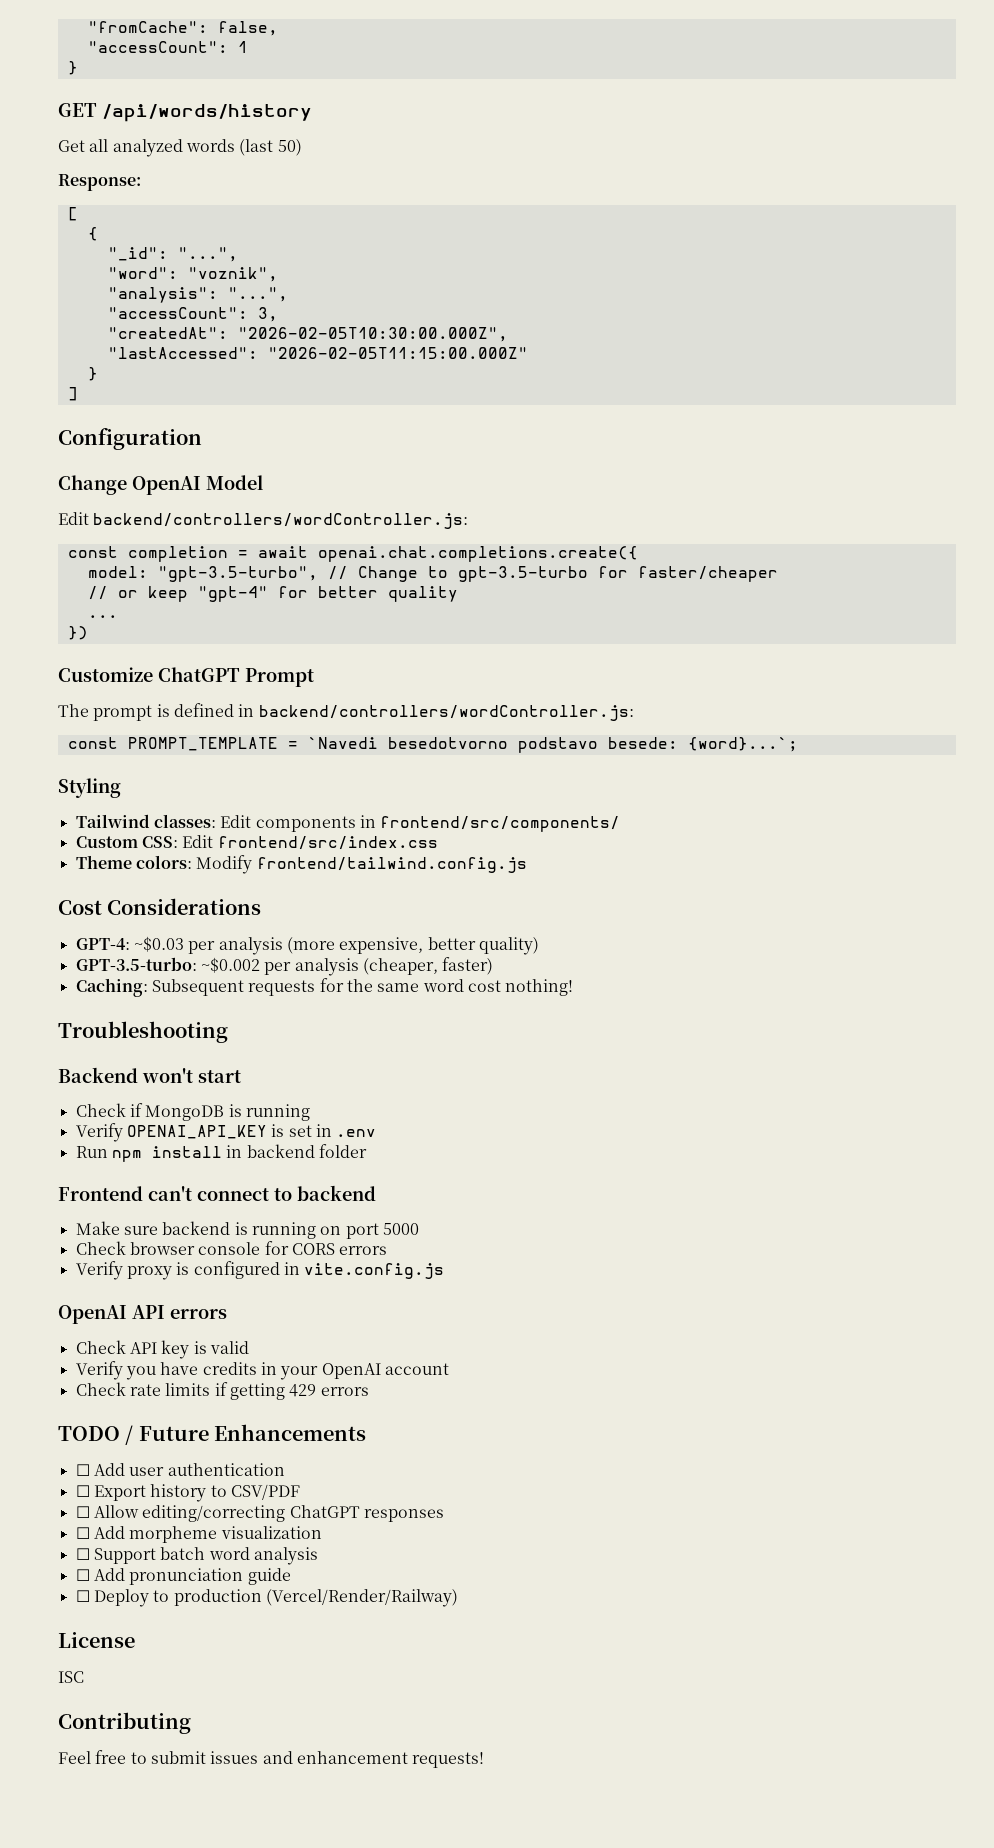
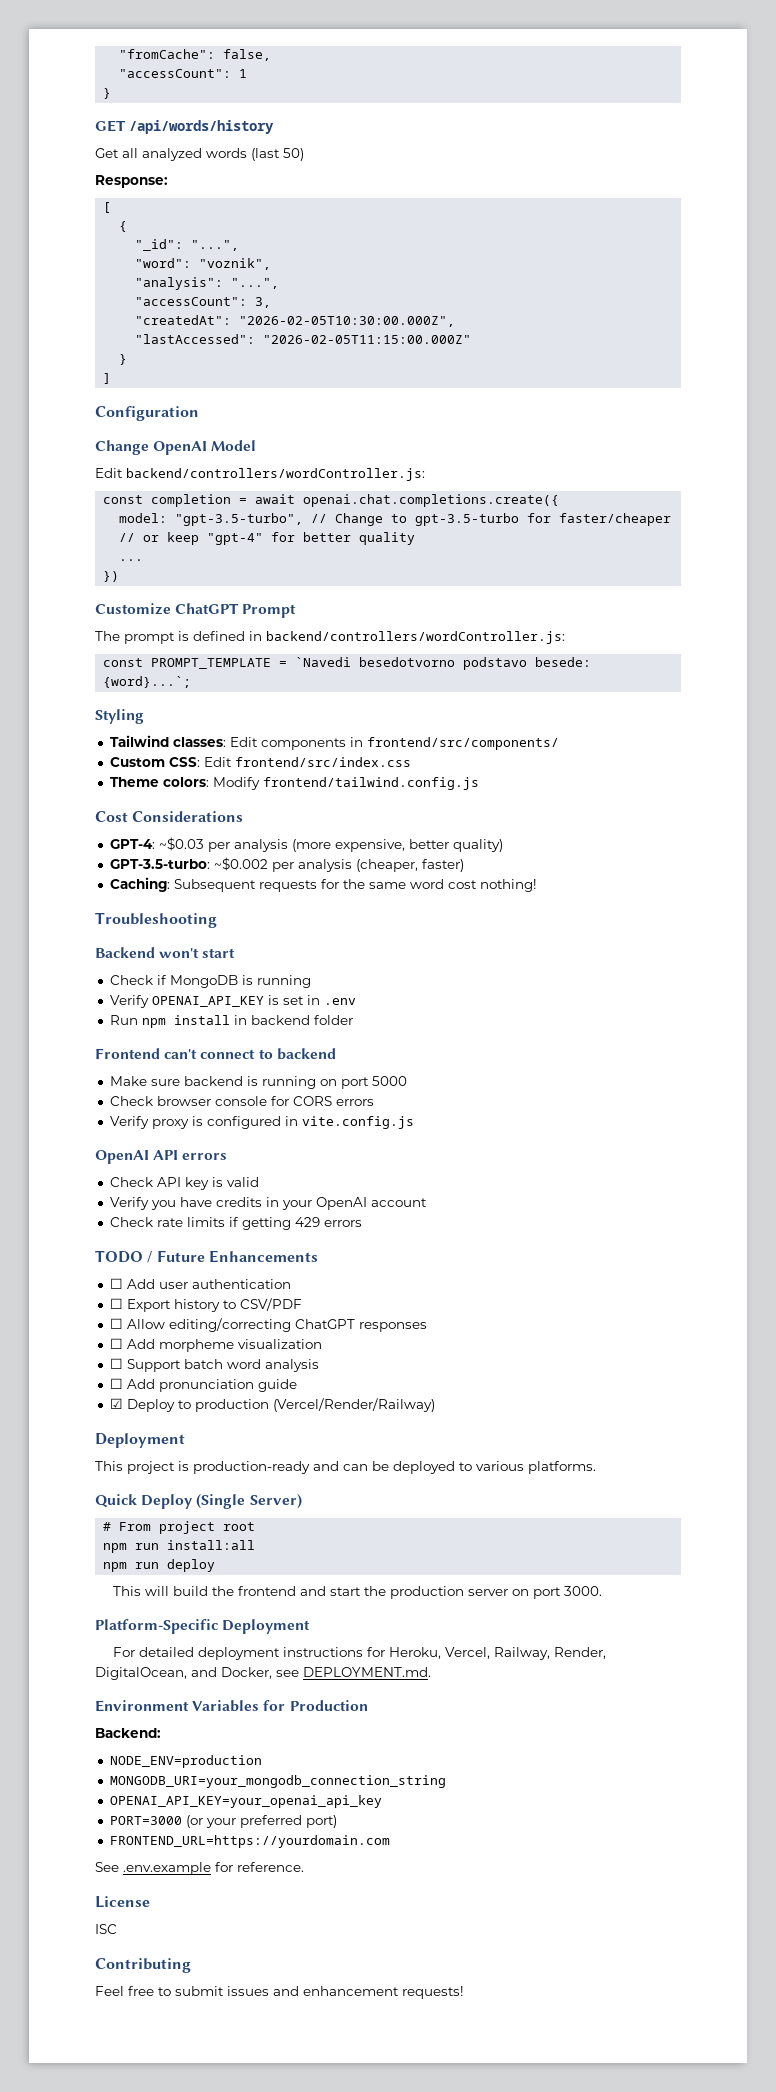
- ☐ Deploy to production (Vercel/Render/Railway)
+ ☑ Deploy to production (Vercel/Render/Railway)
+ Deployment
+ This project is production-ready and can be deployed to various platforms.
+ Quick Deploy (Single Server)
+ # From project root
+ npm run install:all
+ npm run deploy
+ This will build the frontend and start the production server on port 3000.
+ Platform-Specific Deployment
+ For detailed deployment instructions for Heroku, Vercel, Railway, Render, DigitalOcean, and Docker, see DEPLOYMENT.md.
+ Environment Variables for Production
+ Backend:
+ NODE_ENV=production
+ MONGODB_URI=your_mongodb_connection_string
+ OPENAI_API_KEY=your_openai_api_key
+ PORT=3000 (or your preferred port)
+ FRONTEND_URL=https://yourdomain.com
+ See .env.example for reference.

